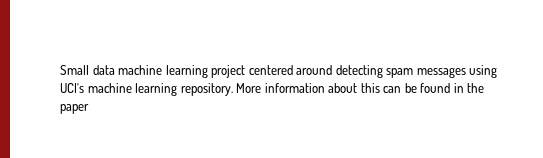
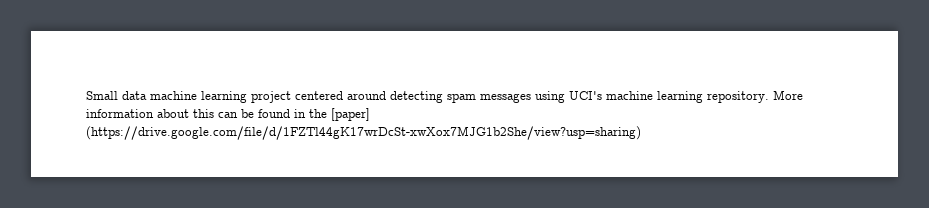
- More information about this can be found in the paper
+ More information about this can be found in the [paper] (https://drive.google.com/file/d/1FZTl44gK17wrDcSt-xwXox7MJG1b2She/view?usp=sharing)

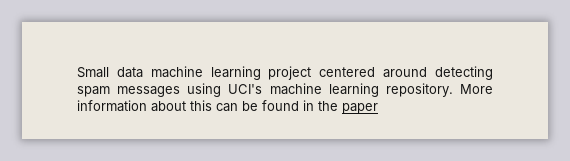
- More information about this can be found in the [paper] (https://drive.google.com/file/d/1FZTl44gK17wrDcSt-xwXox7MJG1b2She/view?usp=sharing)
+ More information about this can be found in the paper

